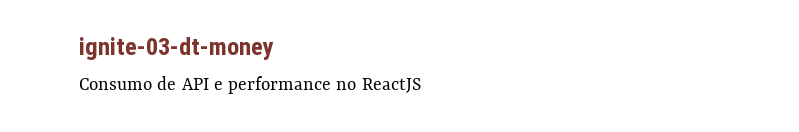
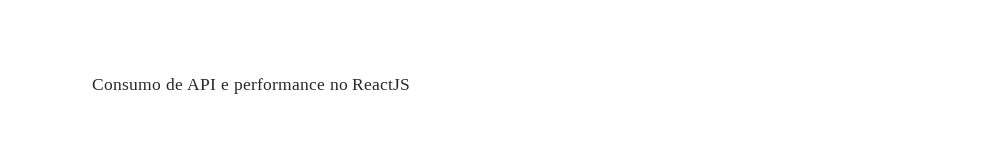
- ignite-03-dt-money

